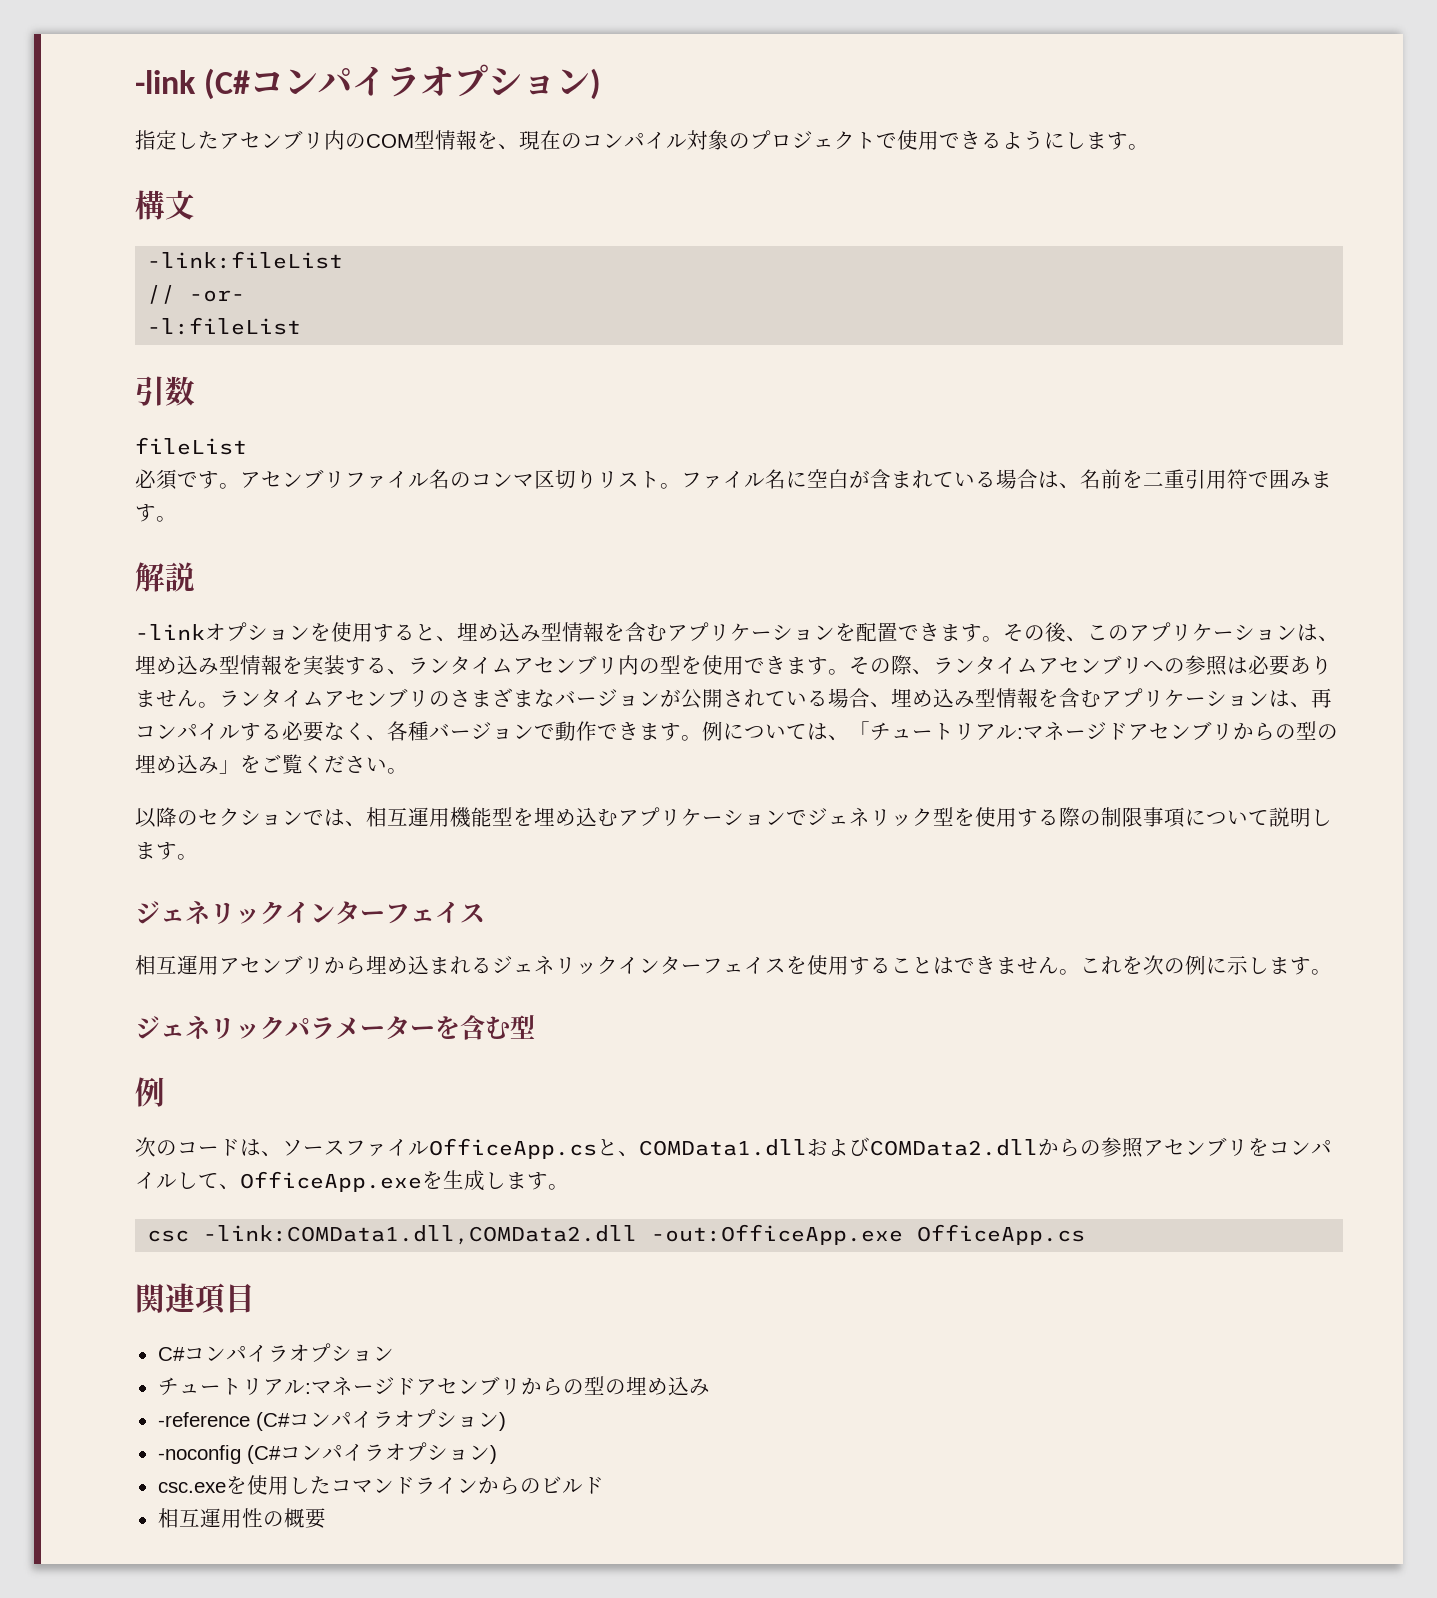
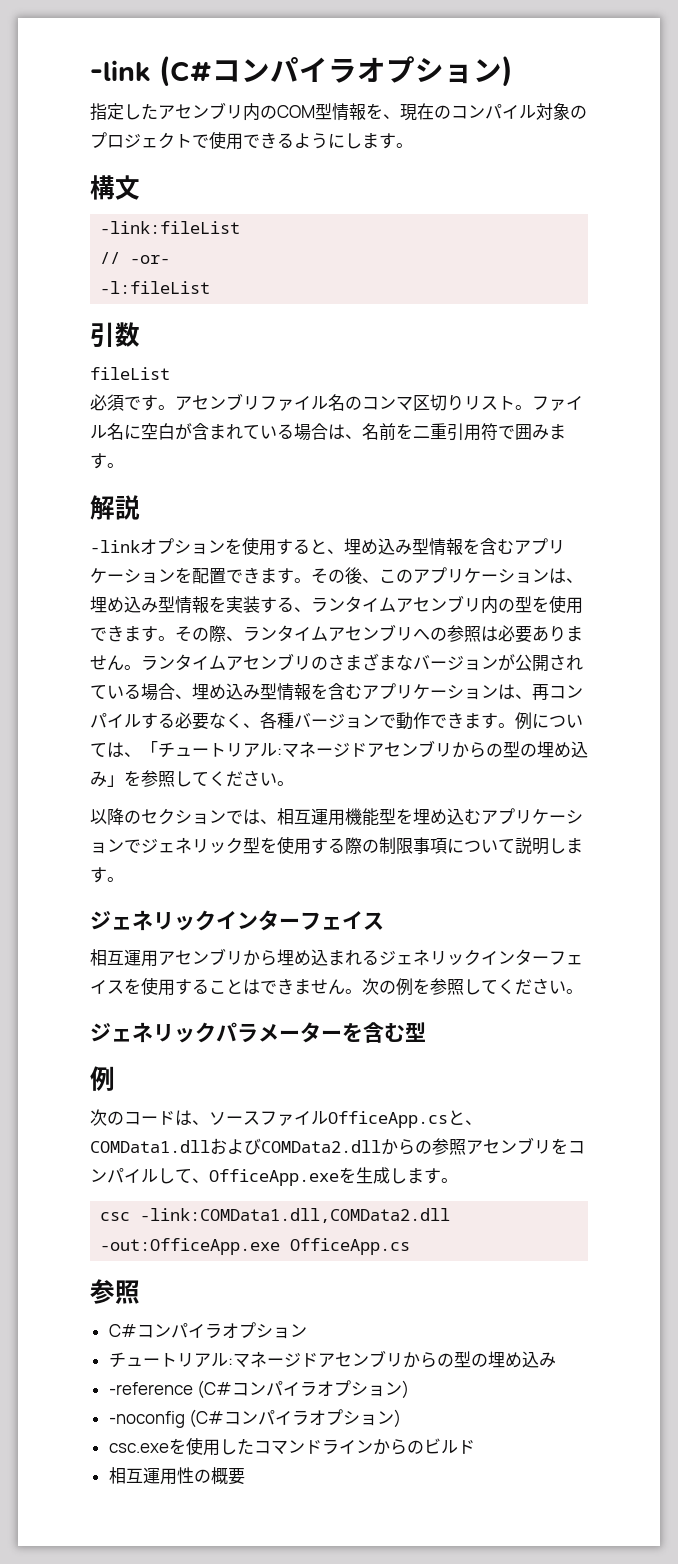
- 例については、「チュートリアル:マネージドアセンブリからの型の埋め込み」をご覧ください。
+ 例については、「チュートリアル:マネージドアセンブリからの型の埋め込み」を参照してください。
- これを次の例に示します。
+ 次の例を参照してください。
  csc -link:COMData1.dll,COMData2.dll -out:OfficeApp.exe OfficeApp.cs
- 関連項目
+ 参照

